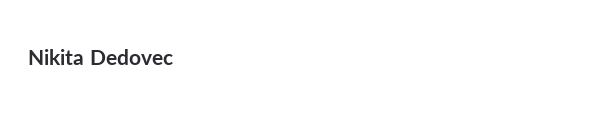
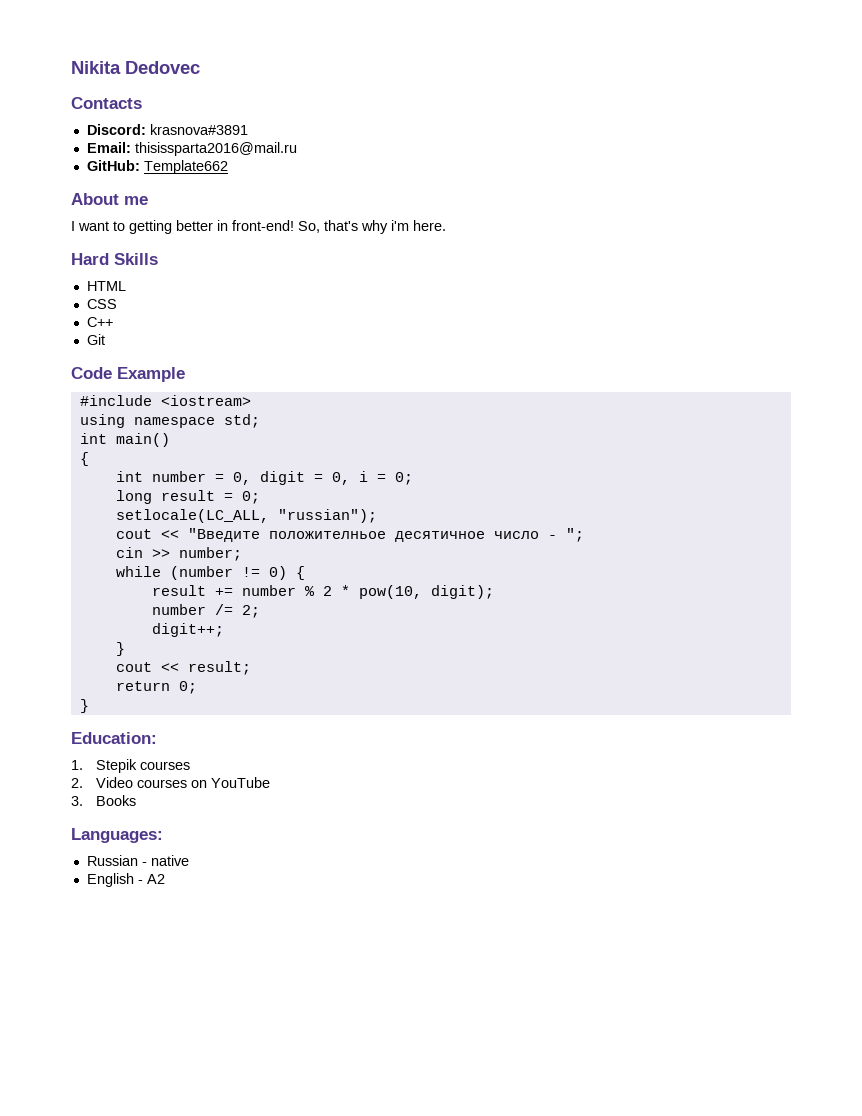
+ Contacts
+ Discord: krasnova#3891
+ Email: thisissparta2016@mail.ru
+ GitHub: Template662
+ About me
+ I want to getting better in front-end! So, that's why i'm here.
+ Hard Skills
+ HTML
+ CSS
+ C++
+ Git
+ Code Example
+ #include <iostream>
+ using namespace std;
+ int main()
+ {
+ int number = 0, digit = 0, i = 0;
+ long result = 0;
+ setlocale(LC_ALL, "russian");
+ cout << "Введите положителньое десятичное число - ";
+ cin >> number;
+ while (number != 0) {
+ result += number % 2 * pow(10, digit);
+ number /= 2;
+ digit++;
+ }
+ cout << result;
+ return 0;
+ }
+ Education:
+ 1. Stepik courses
+ 2. Video courses on YouTube
+ 3. Books
+ Languages:
+ Russian - native
+ English - A2

